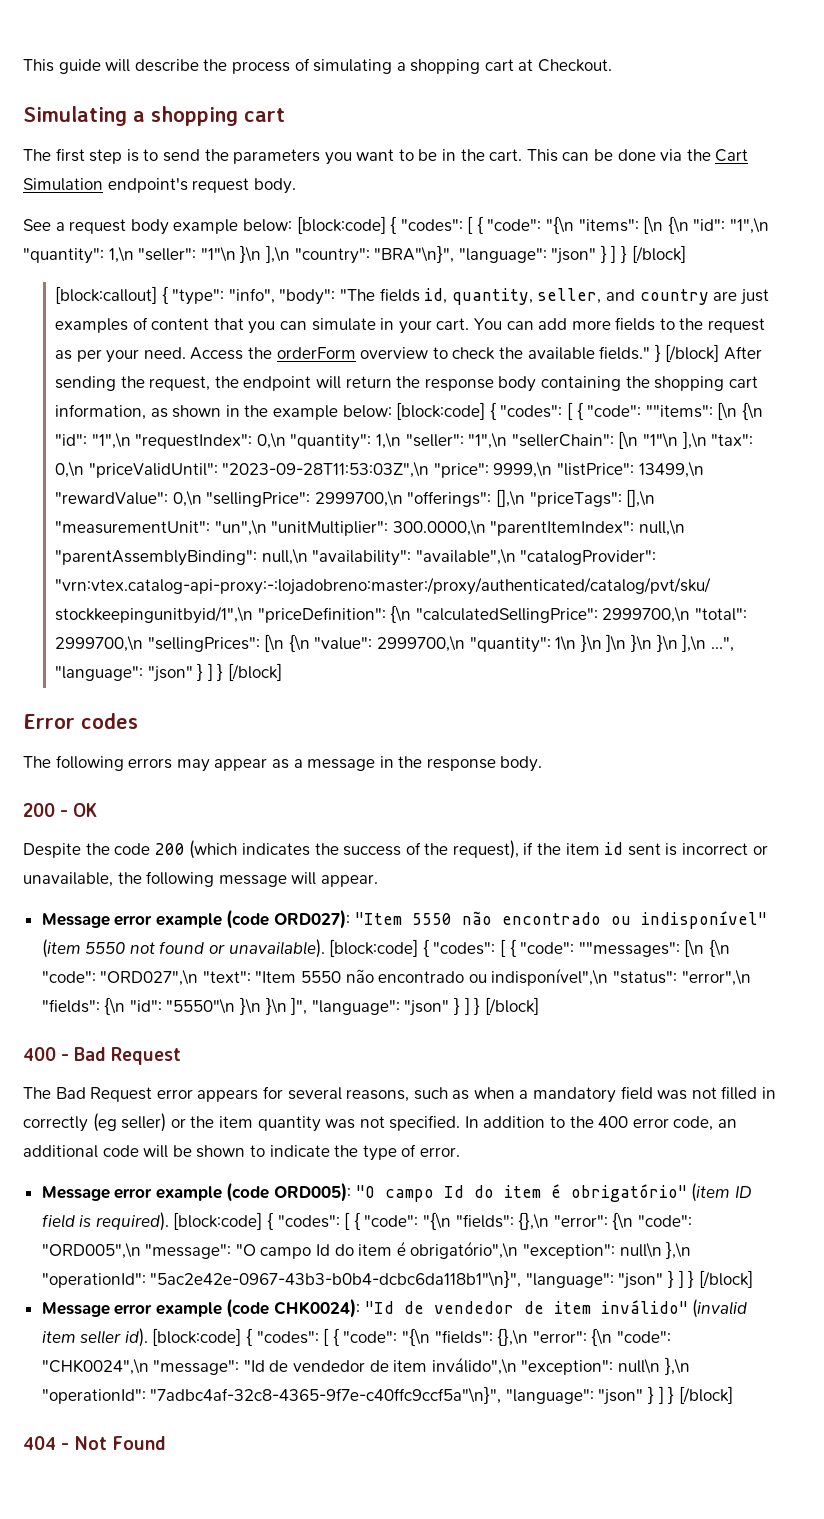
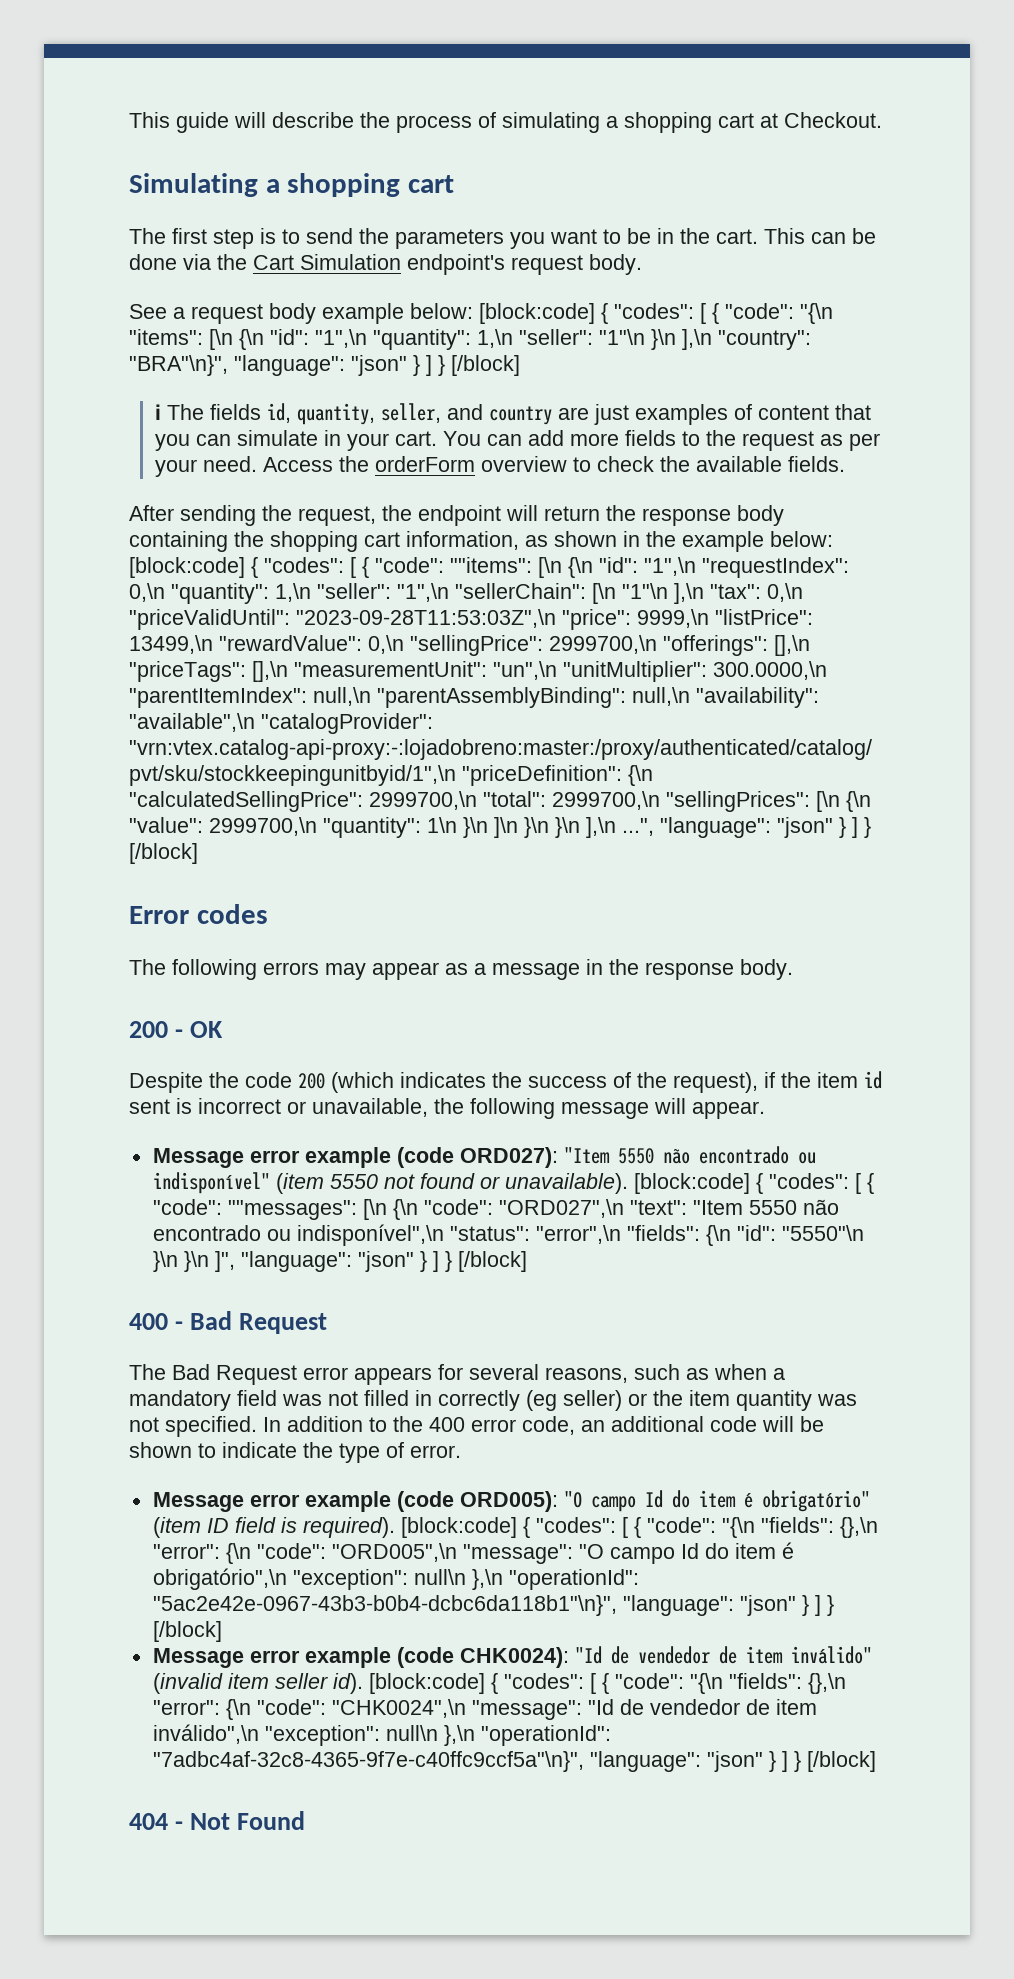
- [block:callout] { "type": "info", "body": "The fields id, quantity, seller, and country are just examples of content that you can simulate in your cart.
+ ℹ The fields id, quantity, seller, and country are just examples of content that you can simulate in your cart.
- Access the orderForm overview to check the available fields." } [/block] After sending the request, the endpoint will return the response body containing the shopping cart information, as shown in the example below:
+ Access the orderForm overview to check the available fields.
+ After sending the request, the endpoint will return the response body containing the shopping cart information, as shown in the example below:

